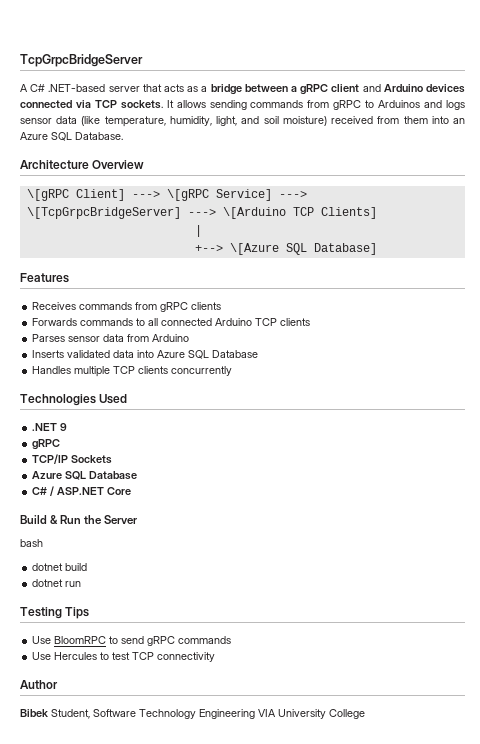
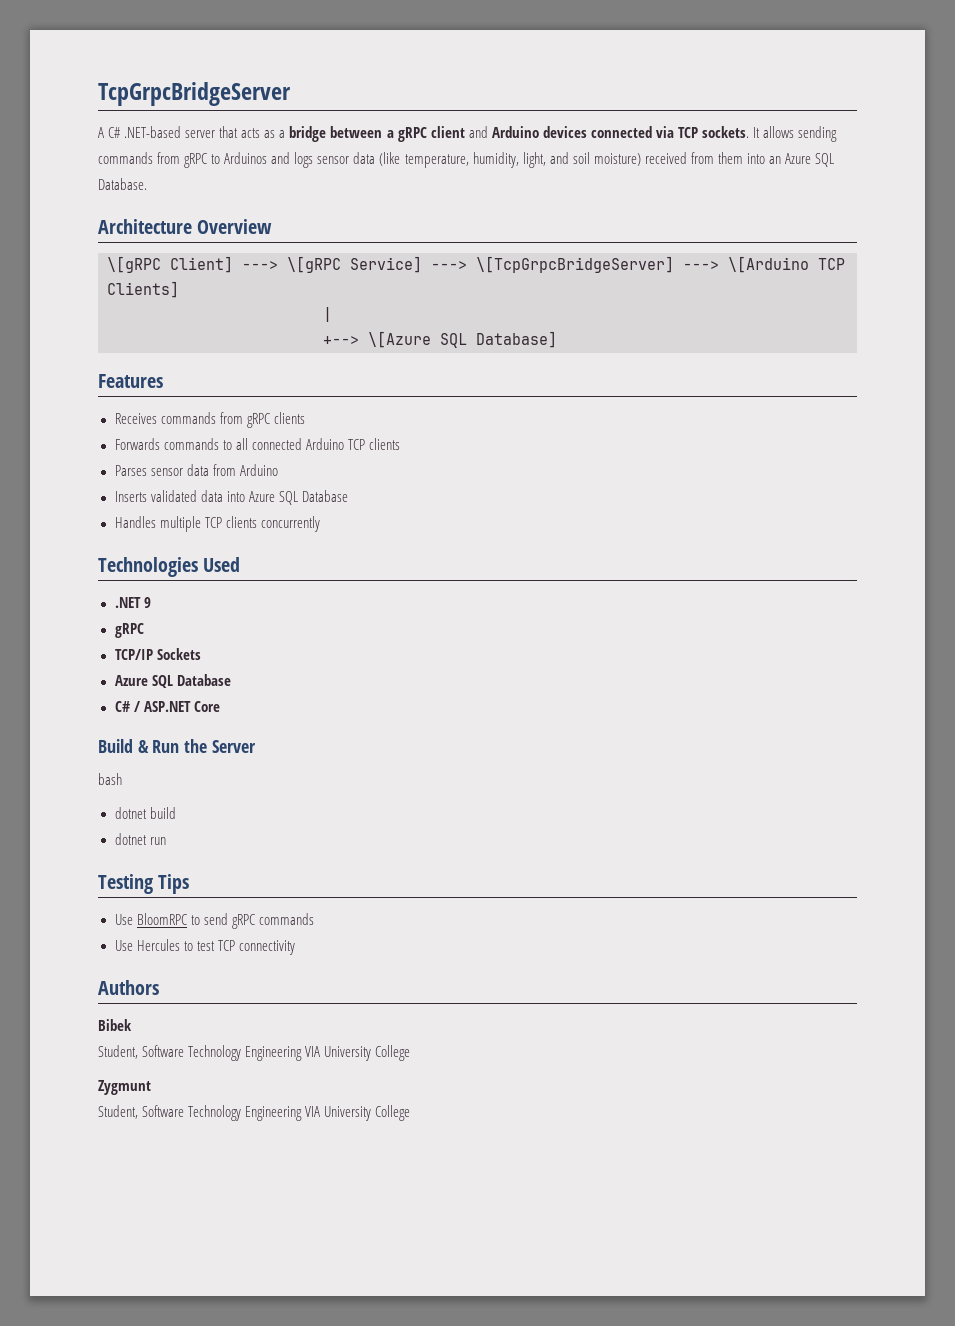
- Author
+ Authors
- Bibek Student, Software Technology Engineering VIA University College
+ Bibek
+ Student, Software Technology Engineering VIA University College
+ Zygmunt
+ Student, Software Technology Engineering VIA University College

